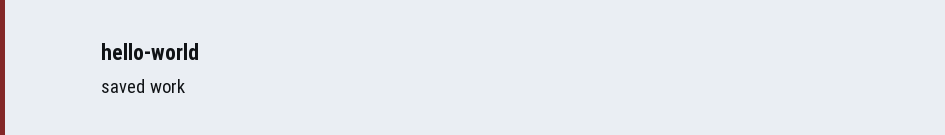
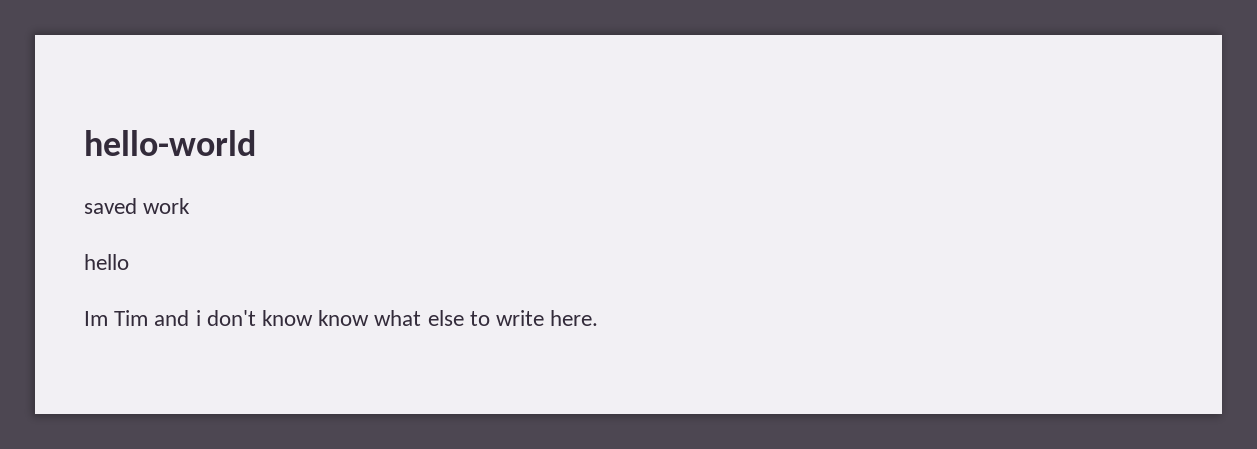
+ hello
+ Im Tim and i don't know know what else to write here.

